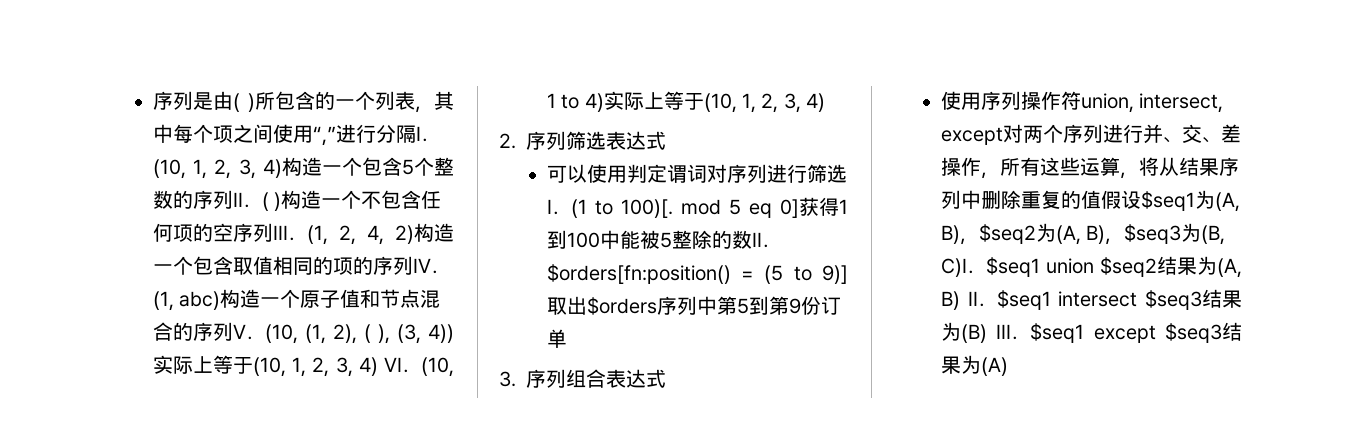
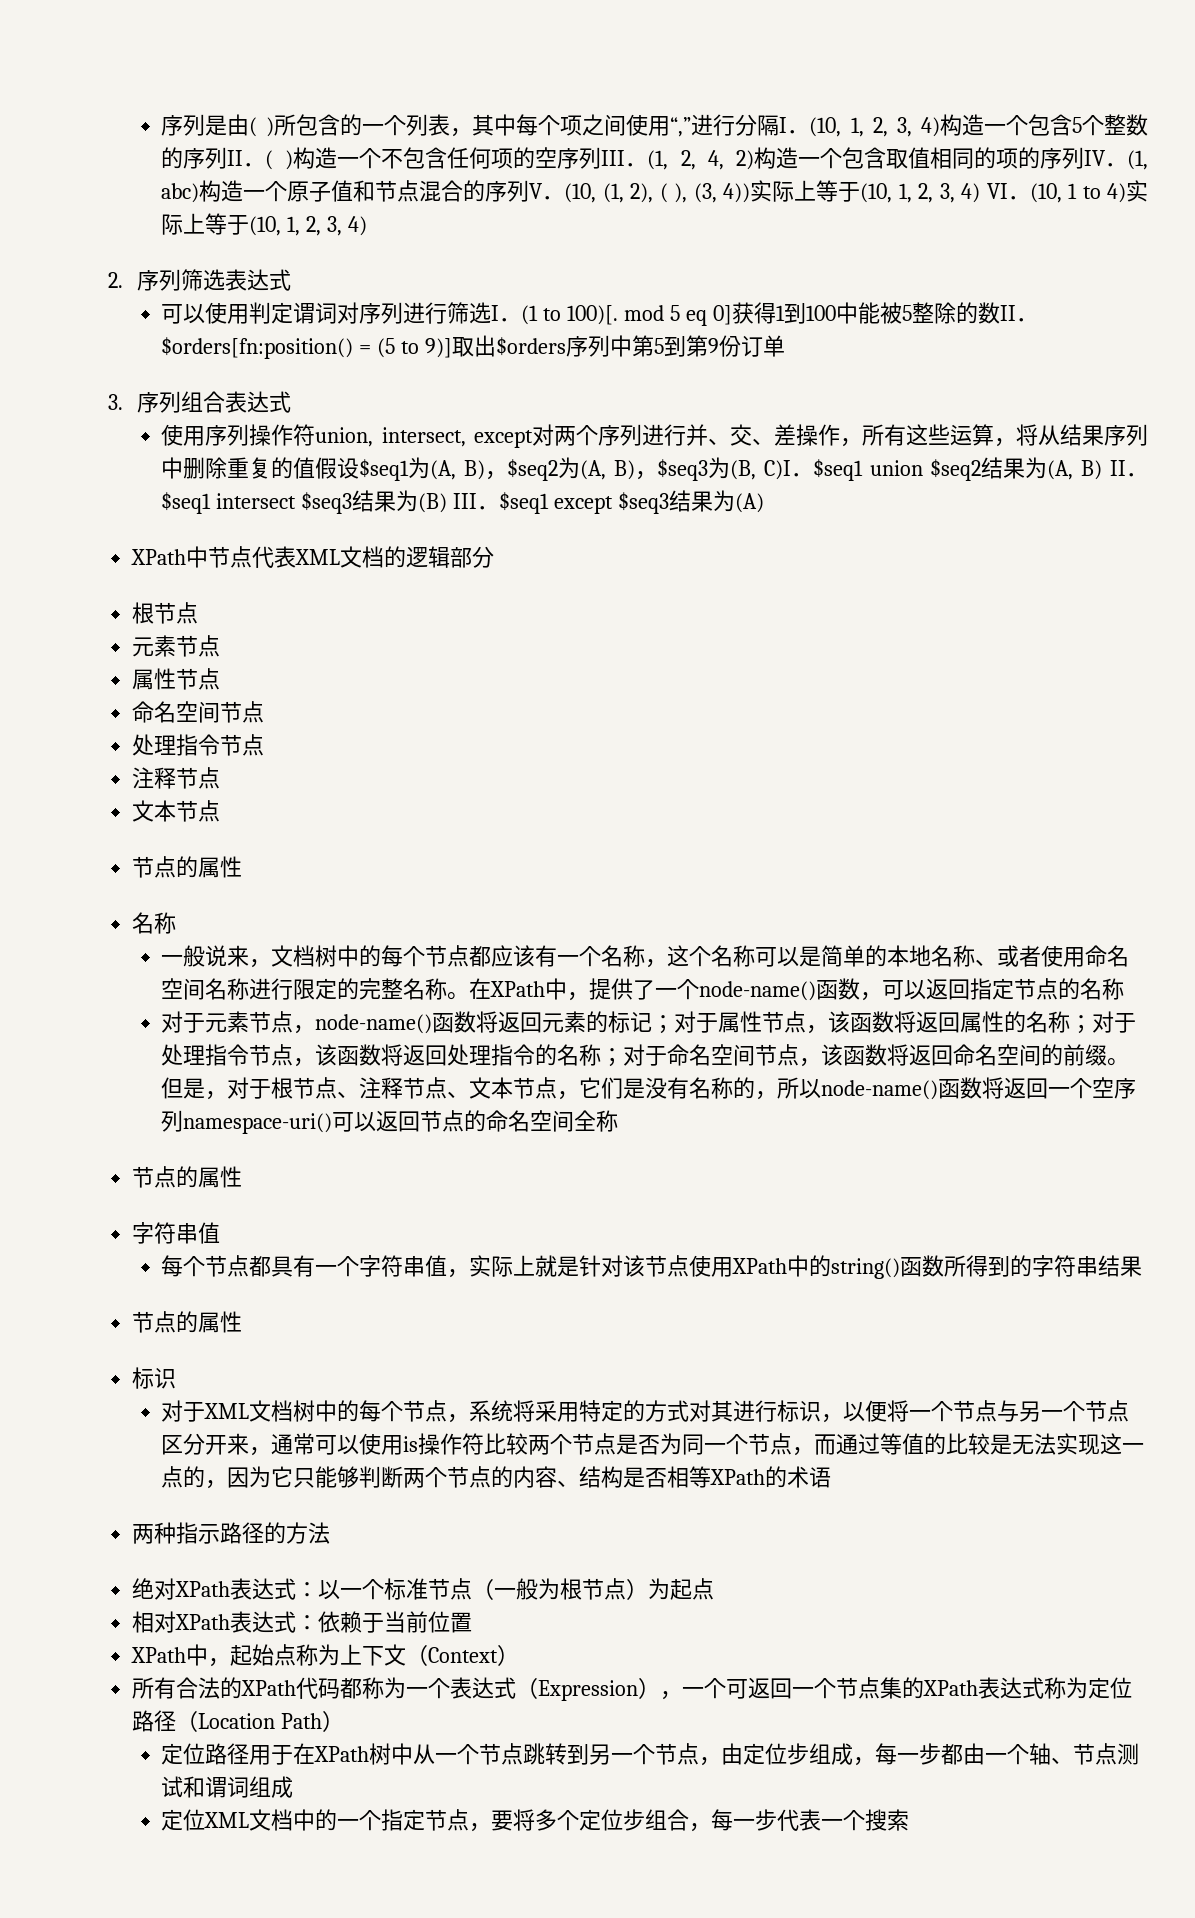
+ XPath中节点代表XML文档的逻辑部分
+ 根节点
+ 元素节点
+ 属性节点
+ 命名空间节点
+ 处理指令节点
+ 注释节点
+ 文本节点
+ 节点的属性
+ 名称
+ 一般说来，文档树中的每个节点都应该有一个名称，这个名称可以是简单的本地名称、或者使用命名空间名称进行限定的完整名称。在XPath中，提供了一个node-name()函数，可以返回指定节点的名称
+ 对于元素节点，node-name()函数将返回元素的标记；对于属性节点，该函数将返回属性的名称；对于处理指令节点，该函数将返回处理指令的名称；对于命名空间节点，该函数将返回命名空间的前缀。但是，对于根节点、注释节点、文本节点，它们是没有名称的，所以node-name()函数将返回一个空序列namespace-uri()可以返回节点的命名空间全称
+ 节点的属性
+ 字符串值
+ 每个节点都具有一个字符串值，实际上就是针对该节点使用XPath中的string()函数所得到的字符串结果
+ 节点的属性
+ 标识
+ 对于XML文档树中的每个节点，系统将采用特定的方式对其进行标识，以便将一个节点与另一个节点区分开来，通常可以使用is操作符比较两个节点是否为同一个节点，而通过等值的比较是无法实现这一点的，因为它只能够判断两个节点的内容、结构是否相等XPath的术语
+ 两种指示路径的方法
+ 绝对XPath表达式：以一个标准节点（一般为根节点）为起点
+ 相对XPath表达式：依赖于当前位置
+ XPath中，起始点称为上下文（Context）
+ 所有合法的XPath代码都称为一个表达式（Expression），一个可返回一个节点集的XPath表达式称为定位路径（Location Path）
+ 定位路径用于在XPath树中从一个节点跳转到另一个节点，由定位步组成，每一步都由一个轴、节点测试和谓词组成
+ 定位XML文档中的一个指定节点，要将多个定位步组合，每一步代表一个搜索

